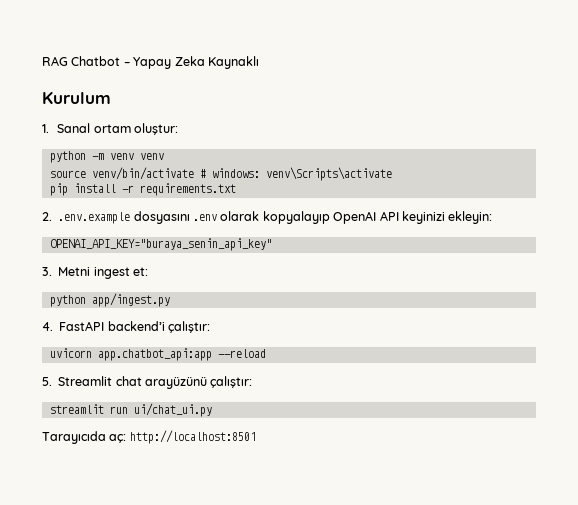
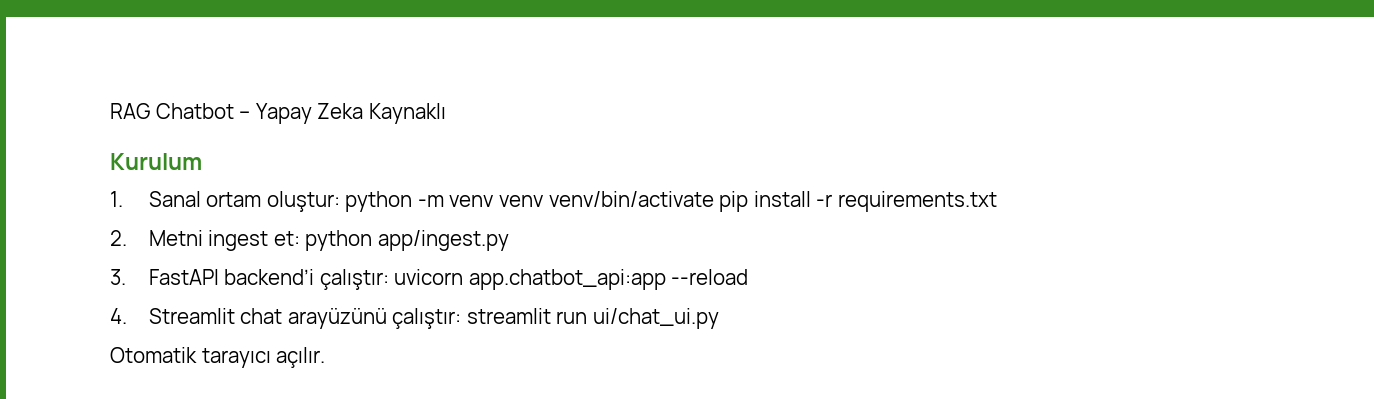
- 1. Sanal ortam oluştur:
- python -m venv venv
- source venv/bin/activate # windows: venv\Scripts\activate
- pip install -r requirements.txt
+ 1. Sanal ortam oluştur: python -m venv venv venv/bin/activate pip install -r requirements.txt
- 2. .env.example dosyasını .env olarak kopyalayıp OpenAI API keyinizi ekleyin:
- OPENAI_API_KEY="buraya_senin_api_key"
- 3. Metni ingest et:
- python app/ingest.py
+ 2. Metni ingest et: python app/ingest.py
- 4. FastAPI backend’i çalıştır:
- uvicorn app.chatbot_api:app --reload
+ 3. FastAPI backend’i çalıştır: uvicorn app.chatbot_api:app --reload
- 5. Streamlit chat arayüzünü çalıştır:
- streamlit run ui/chat_ui.py
+ 4. Streamlit chat arayüzünü çalıştır: streamlit run ui/chat_ui.py
- Tarayıcıda aç: http://localhost:8501
+ Otomatik tarayıcı açılır.

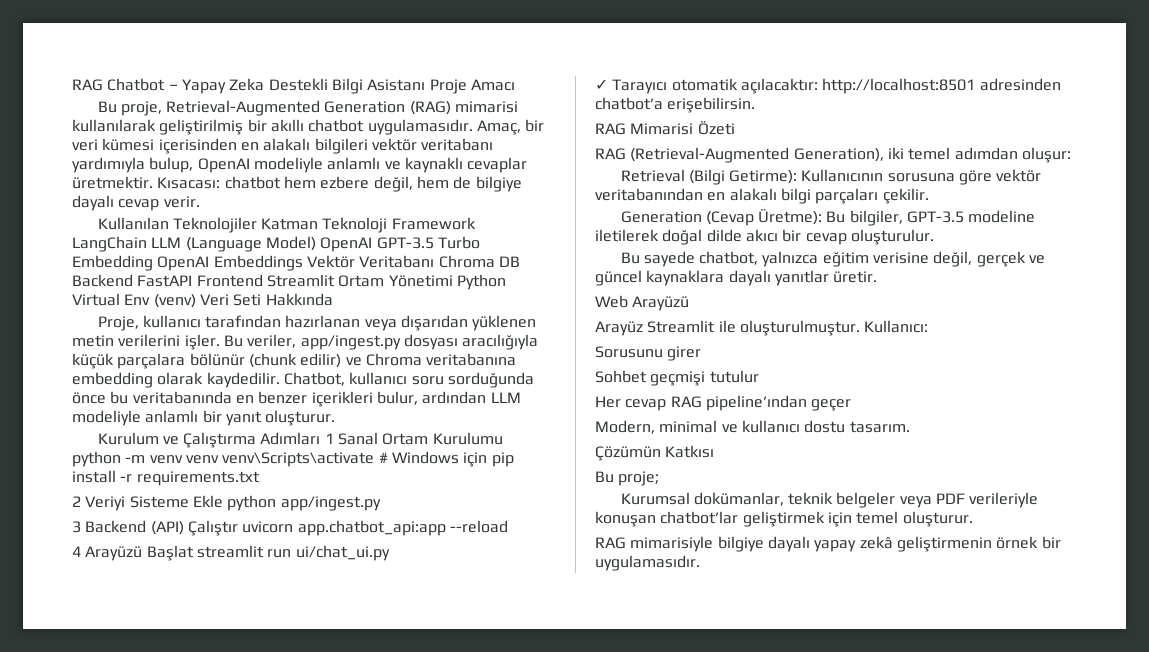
- RAG Chatbot – Yapay Zeka Kaynaklı
- Kurulum
- 1. Sanal ortam oluştur: python -m venv venv venv/bin/activate pip install -r requirements.txt
- 2. Metni ingest et: python app/ingest.py
- 3. FastAPI backend’i çalıştır: uvicorn app.chatbot_api:app --reload
- 4. Streamlit chat arayüzünü çalıştır: streamlit run ui/chat_ui.py
- Otomatik tarayıcı açılır.
+ RAG Chatbot – Yapay Zeka Destekli Bilgi Asistanı Proje Amacı
+ Bu proje, Retrieval-Augmented Generation (RAG) mimarisi kullanılarak geliştirilmiş bir akıllı chatbot uygulamasıdır. Amaç, bir veri kümesi içerisinden en alakalı bilgileri vektör veritabanı yardımıyla bulup, OpenAI modeliyle anlamlı ve kaynaklı cevaplar üretmektir. Kısacası: chatbot hem ezbere değil, hem de bilgiye dayalı cevap verir.
+ Kullanılan Teknolojiler Katman Teknoloji Framework LangChain LLM (Language Model) OpenAI GPT-3.5 Turbo Embedding OpenAI Embeddings Vektör Veritabanı Chroma DB Backend FastAPI Frontend Streamlit Ortam Yönetimi Python Virtual Env (venv) Veri Seti Hakkında
+ Proje, kullanıcı tarafından hazırlanan veya dışarıdan yüklenen metin verilerini işler. Bu veriler, app/ingest.py dosyası aracılığıyla küçük parçalara bölünür (chunk edilir) ve Chroma veritabanına embedding olarak kaydedilir. Chatbot, kullanıcı soru sorduğunda önce bu veritabanında en benzer içerikleri bulur, ardından LLM modeliyle anlamlı bir yanıt oluşturur.
+ Kurulum ve Çalıştırma Adımları 1 Sanal Ortam Kurulumu python -m venv venv venv\Scripts\activate # Windows için pip install -r requirements.txt
+ 2 Veriyi Sisteme Ekle python app/ingest.py
+ 3 Backend (API) Çalıştır uvicorn app.chatbot_api:app --reload
+ 4 Arayüzü Başlat streamlit run ui/chat_ui.py
+ ✓ Tarayıcı otomatik açılacaktır: http://localhost:8501 adresinden chatbot’a erişebilirsin.
+ RAG Mimarisi Özeti
+ RAG (Retrieval-Augmented Generation), iki temel adımdan oluşur:
+ Retrieval (Bilgi Getirme): Kullanıcının sorusuna göre vektör veritabanından en alakalı bilgi parçaları çekilir.
+ Generation (Cevap Üretme): Bu bilgiler, GPT-3.5 modeline iletilerek doğal dilde akıcı bir cevap oluşturulur.
+ Bu sayede chatbot, yalnızca eğitim verisine değil, gerçek ve güncel kaynaklara dayalı yanıtlar üretir.
+ Web Arayüzü
+ Arayüz Streamlit ile oluşturulmuştur. Kullanıcı:
+ Sorusunu girer
+ Sohbet geçmişi tutulur
+ Her cevap RAG pipeline’ından geçer
+ Modern, minimal ve kullanıcı dostu tasarım.
+ Çözümün Katkısı
+ Bu proje;
+ Kurumsal dokümanlar, teknik belgeler veya PDF verileriyle konuşan chatbot’lar geliştirmek için temel oluşturur.
+ RAG mimarisiyle bilgiye dayalı yapay zekâ geliştirmenin örnek bir uygulamasıdır.

